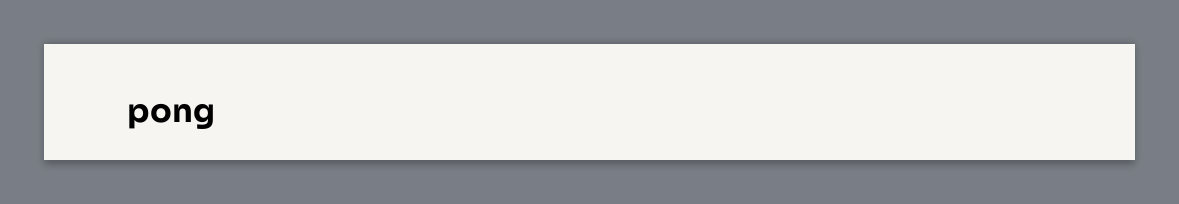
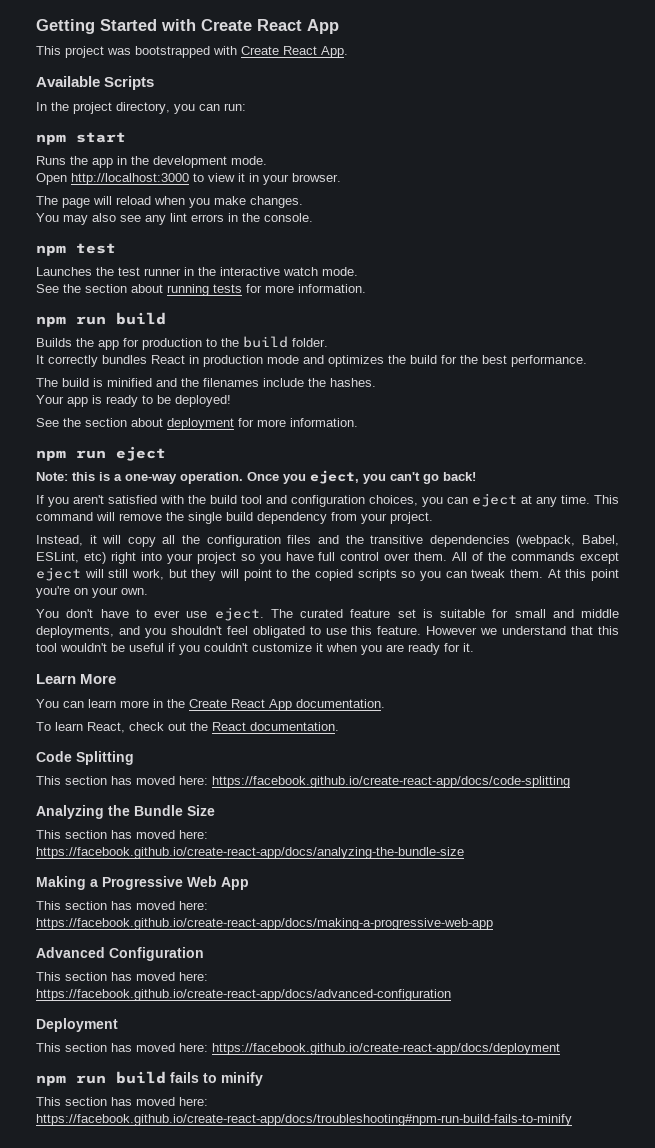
- pong
+ Getting Started with Create React App
+ This project was bootstrapped with Create React App.
+ Available Scripts
+ In the project directory, you can run:
+ npm start
+ Runs the app in the development mode.
+ Open http://localhost:3000 to view it in your browser.
+ The page will reload when you make changes.
+ You may also see any lint errors in the console.
+ npm test
+ Launches the test runner in the interactive watch mode.
+ See the section about running tests for more information.
+ npm run build
+ Builds the app for production to the build folder.
+ It correctly bundles React in production mode and optimizes the build for the best performance.
+ The build is minified and the filenames include the hashes.
+ Your app is ready to be deployed!
+ See the section about deployment for more information.
+ npm run eject
+ Note: this is a one-way operation. Once you eject, you can't go back!
+ If you aren't satisfied with the build tool and configuration choices, you can eject at any time. This command will remove the single build dependency from your project.
+ Instead, it will copy all the configuration files and the transitive dependencies (webpack, Babel, ESLint, etc) right into your project so you have full control over them. All of the commands except eject will still work, but they will point to the copied scripts so you can tweak them. At this point you're on your own.
+ You don't have to ever use eject. The curated feature set is suitable for small and middle deployments, and you shouldn't feel obligated to use this feature. However we understand that this tool wouldn't be useful if you couldn't customize it when you are ready for it.
+ Learn More
+ You can learn more in the Create React App documentation.
+ To learn React, check out the React documentation.
+ Code Splitting
+ This section has moved here: https://facebook.github.io/create-react-app/docs/code-splitting
+ Analyzing the Bundle Size
+ This section has moved here: https://facebook.github.io/create-react-app/docs/analyzing-the-bundle-size
+ Making a Progressive Web App
+ This section has moved here: https://facebook.github.io/create-react-app/docs/making-a-progressive-web-app
+ Advanced Configuration
+ This section has moved here: https://facebook.github.io/create-react-app/docs/advanced-configuration
+ Deployment
+ This section has moved here: https://facebook.github.io/create-react-app/docs/deployment
+ npm run build fails to minify
+ This section has moved here: https://facebook.github.io/create-react-app/docs/troubleshooting#npm-run-build-fails-to-minify

